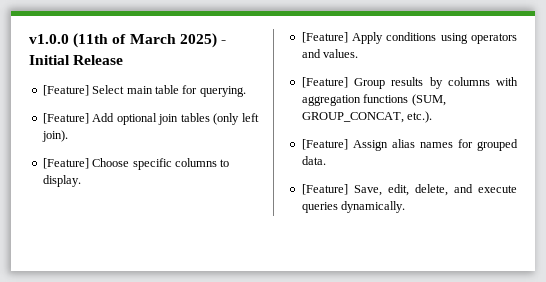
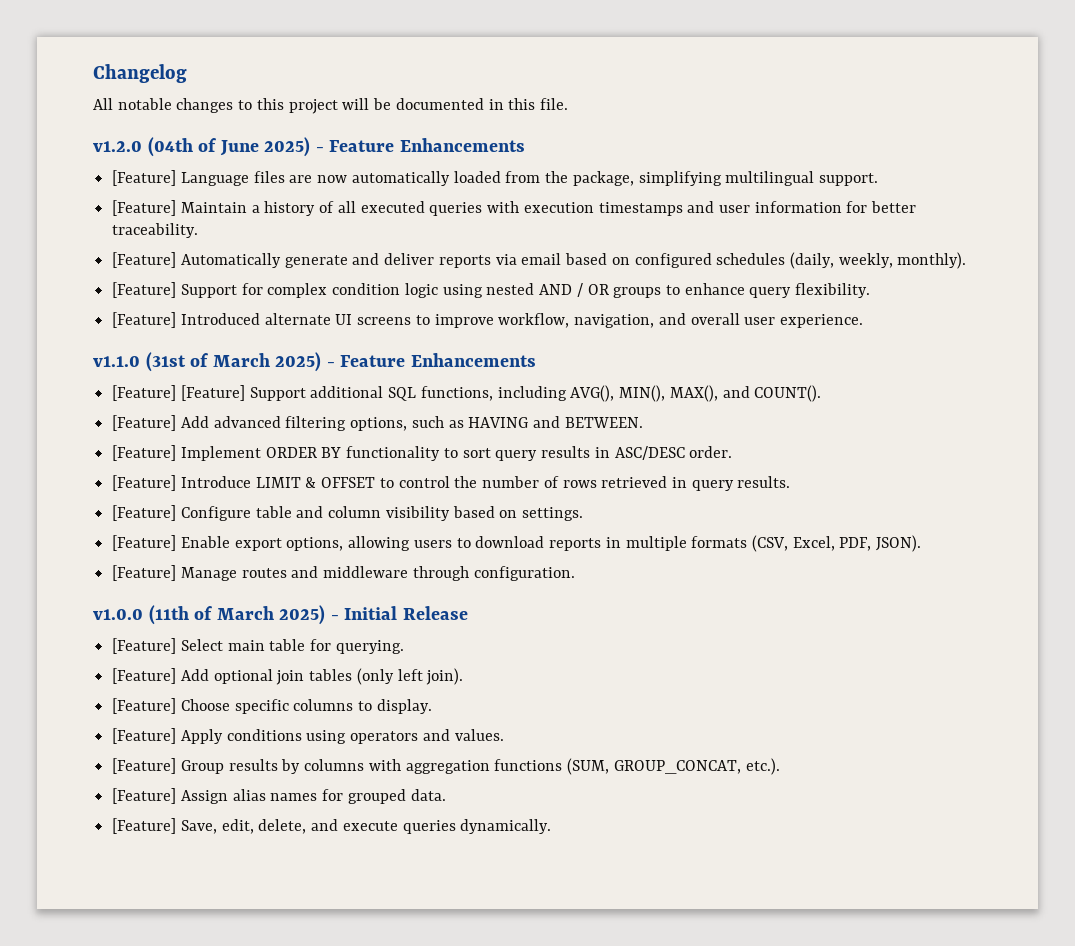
+ Changelog
+ All notable changes to this project will be documented in this file.
+ v1.2.0 (04th of June 2025) - Feature Enhancements
+ [Feature] Language files are now automatically loaded from the package, simplifying multilingual support.
+ [Feature] Maintain a history of all executed queries with execution timestamps and user information for better traceability.
+ [Feature] Automatically generate and deliver reports via email based on configured schedules (daily, weekly, monthly).
+ [Feature] Support for complex condition logic using nested AND / OR groups to enhance query flexibility.
+ [Feature] Introduced alternate UI screens to improve workflow, navigation, and overall user experience.
+ v1.1.0 (31st of March 2025) - Feature Enhancements
+ [Feature] [Feature] Support additional SQL functions, including AVG(), MIN(), MAX(), and COUNT().
+ [Feature] Add advanced filtering options, such as HAVING and BETWEEN.
+ [Feature] Implement ORDER BY functionality to sort query results in ASC/DESC order.
+ [Feature] Introduce LIMIT & OFFSET to control the number of rows retrieved in query results.
+ [Feature] Configure table and column visibility based on settings.
+ [Feature] Enable export options, allowing users to download reports in multiple formats (CSV, Excel, PDF, JSON).
+ [Feature] Manage routes and middleware through configuration.

